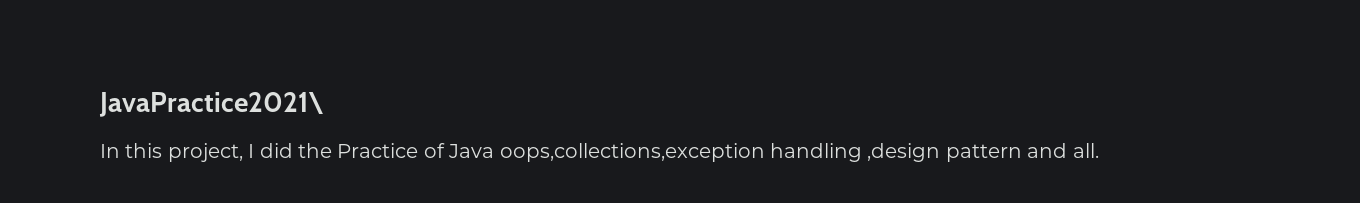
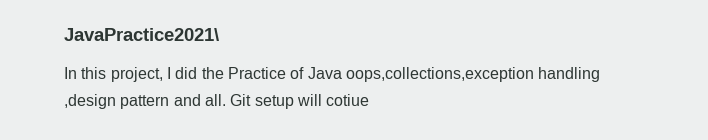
+ Git setup will cotiue

